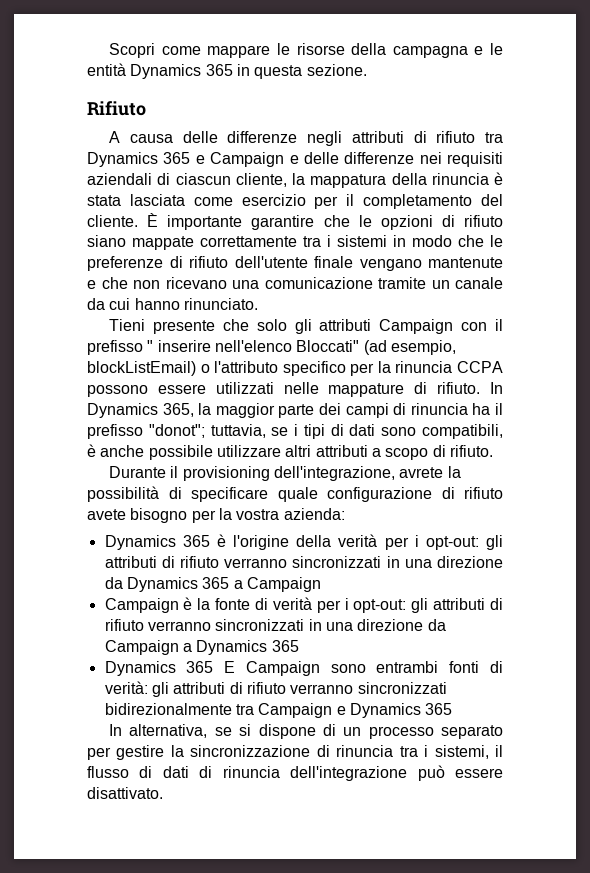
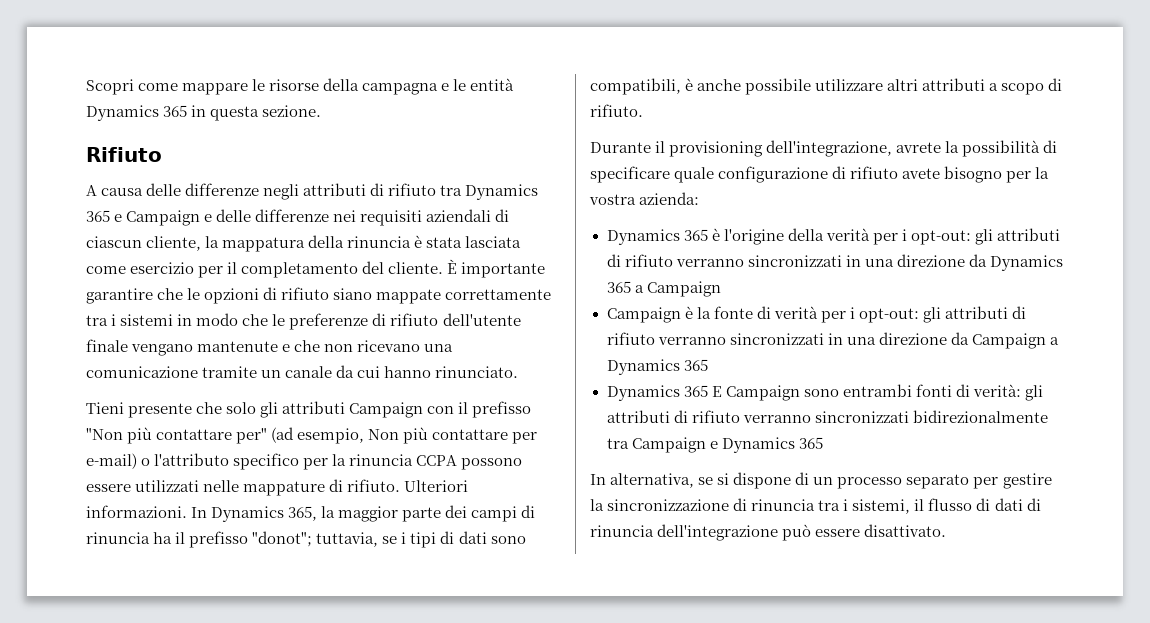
- Tieni presente che solo gli attributi Campaign con il prefisso " inserire nell'elenco Bloccati" (ad esempio, blockListEmail) o l'attributo specifico per la rinuncia CCPA possono essere utilizzati nelle mappature di rifiuto.
+ Tieni presente che solo gli attributi Campaign con il prefisso "Non più contattare per" (ad esempio, Non più contattare per e-mail) o l'attributo specifico per la rinuncia CCPA possono essere utilizzati nelle mappature di rifiuto.
+ Ulteriori informazioni.

